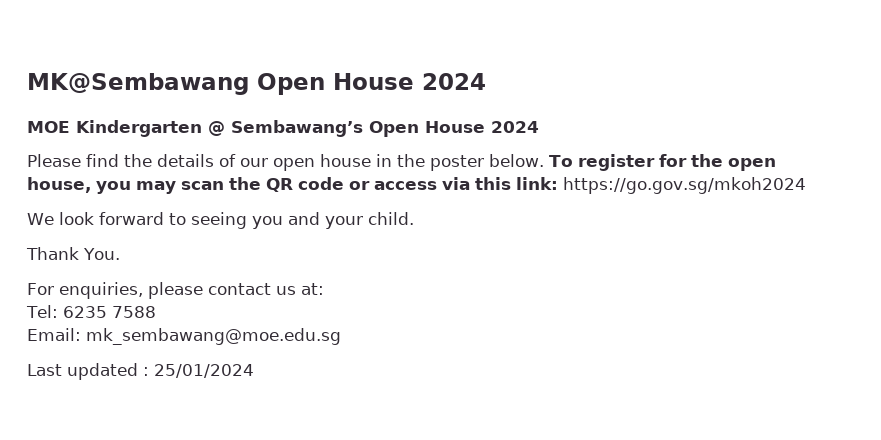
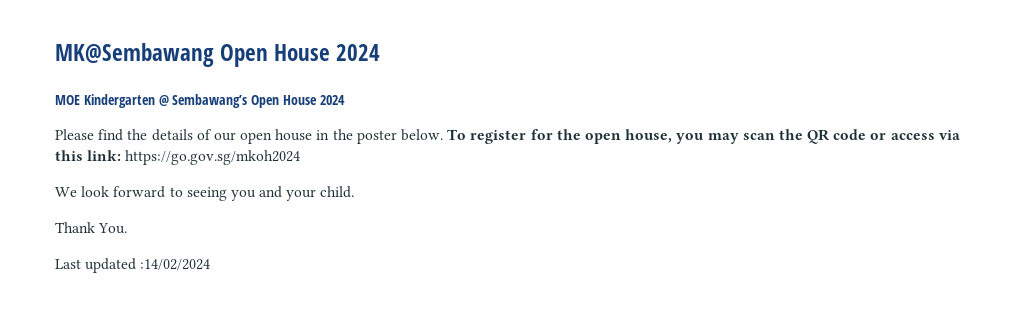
- For enquiries, please contact us at:
- Tel: 6235 7588
- Email: mk_sembawang@moe.edu.sg
- Last updated : 25/01/2024
+ Last updated :14/02/2024

